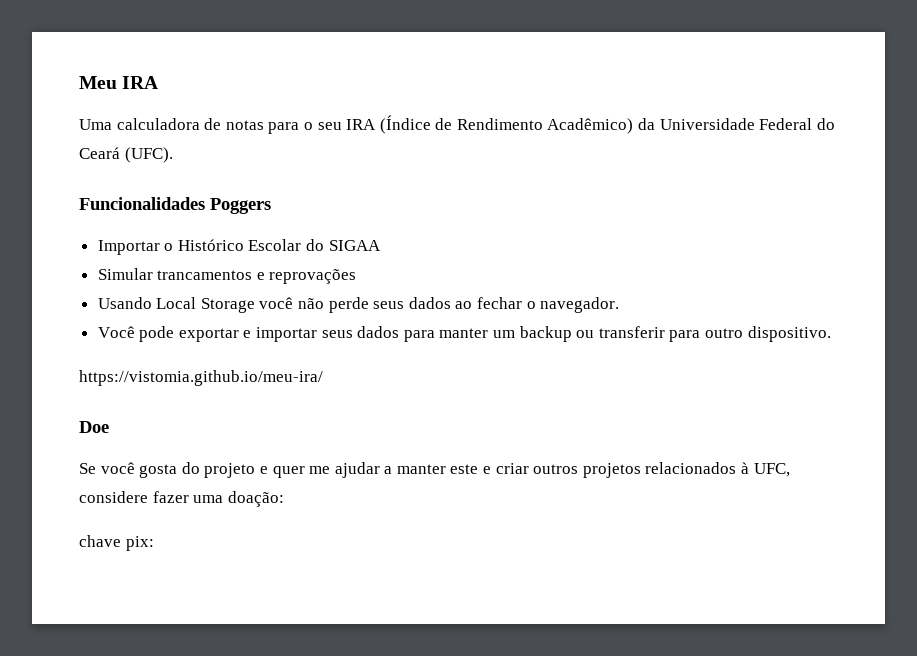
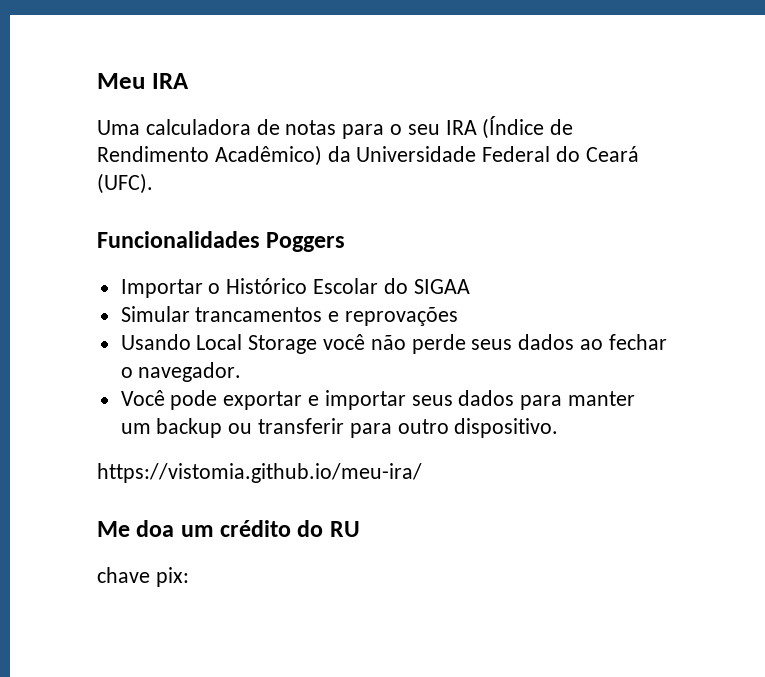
- Doe
- Se você gosta do projeto e quer me ajudar a manter este e criar outros projetos relacionados à UFC, considere fazer uma doação:
+ Me doa um crédito do RU

